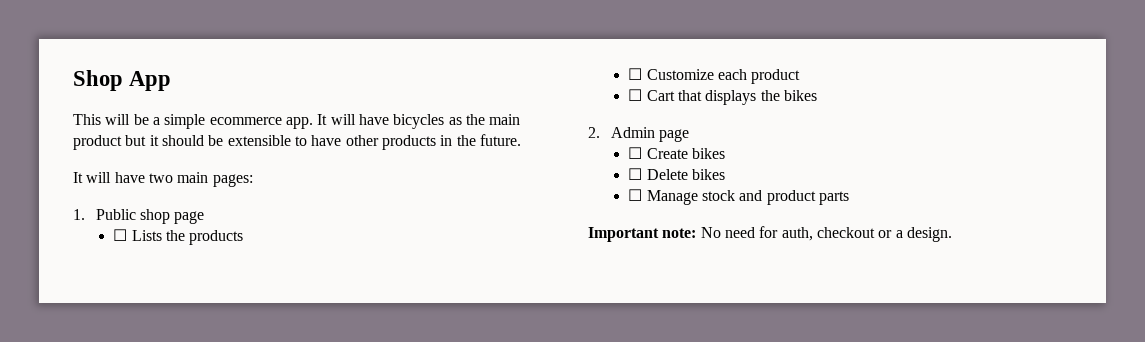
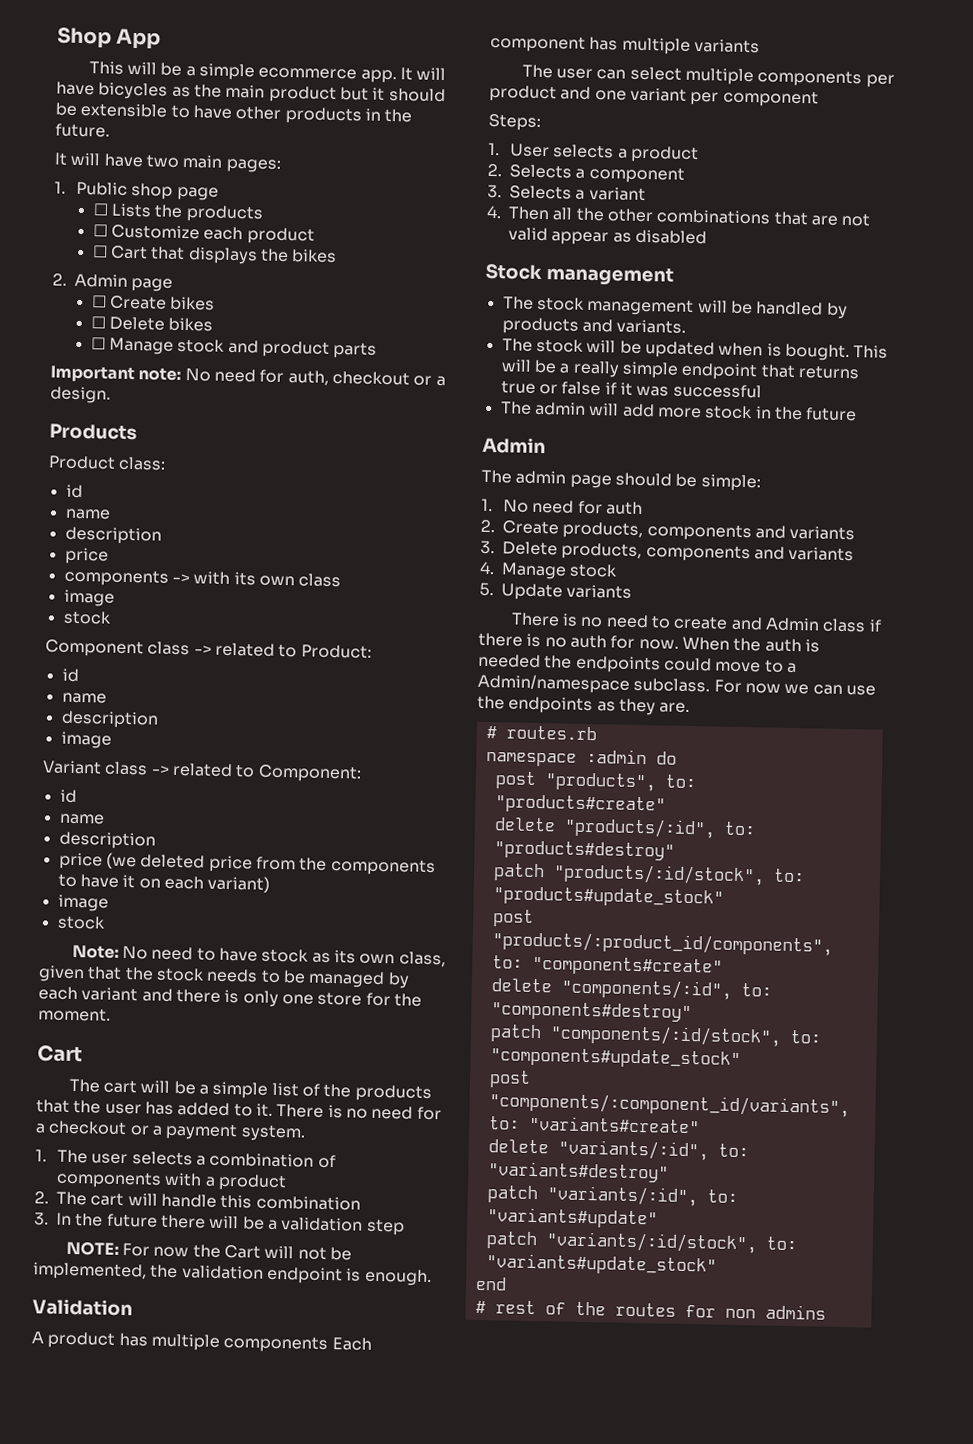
+ Products
+ Product class:
+ id
+ name
+ description
+ price
+ components -> with its own class
+ image
+ stock
+ Component class -> related to Product:
+ id
+ name
+ description
+ image
+ Variant class -> related to Component:
+ id
+ name
+ description
+ price (we deleted price from the components to have it on each variant)
+ image
+ stock
+ Note: No need to have stock as its own class, given that the stock needs to be managed by each variant and there is only one store for the moment.
+ Cart
+ The cart will be a simple list of the products that the user has added to it. There is no need for a checkout or a payment system.
+ 1. The user selects a combination of components with a product
+ 2. The cart will handle this combination
+ 3. In the future there will be a validation step
+ NOTE: For now the Cart will not be implemented, the validation endpoint is enough.
+ Validation
+ A product has multiple components Each component has multiple variants
+ The user can select multiple components per product and one variant per component
+ Steps:
+ 1. User selects a product
+ 2. Selects a component
+ 3. Selects a variant
+ 4. Then all the other combinations that are not valid appear as disabled
+ Stock management
+ The stock management will be handled by products and variants.
+ The stock will be updated when is bought. This will be a really simple endpoint that returns true or false if it was successful
+ The admin will add more stock in the future
+ Admin
+ The admin page should be simple:
+ 1. No need for auth
+ 2. Create products, components and variants
+ 3. Delete products, components and variants
+ 4. Manage stock
+ 5. Update variants
+ There is no need to create and Admin class if there is no auth for now. When the auth is needed the endpoints could move to a Admin/namespace subclass. For now we can use the endpoints as they are.
+ # routes.rb
+ namespace :admin do
+ post "products", to: "products#create"
+ delete "products/:id", to: "products#destroy"
+ patch "products/:id/stock", to: "products#update_stock"
+ post "products/:product_id/components", to: "components#create"
+ delete "components/:id", to: "components#destroy"
+ patch "components/:id/stock", to: "components#update_stock"
+ post "components/:component_id/variants", to: "variants#create"
+ delete "variants/:id", to: "variants#destroy"
+ patch "variants/:id", to: "variants#update"
+ patch "variants/:id/stock", to: "variants#update_stock"
+ end
+ # rest of the routes for non admins

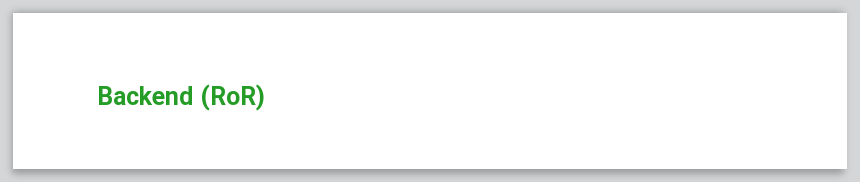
- Shop App
- This will be a simple ecommerce app. It will have bicycles as the main product but it should be extensible to have other products in the future.
- It will have two main pages:
- 1. Public shop page
- ☐ Lists the products
- ☐ Customize each product
- ☐ Cart that displays the bikes
- 2. Admin page
- ☐ Create bikes
- ☐ Delete bikes
- ☐ Manage stock and product parts
- Important note: No need for auth, checkout or a design.
- Products
- Product class:
- id
- name
- description
- price
- components -> with its own class
- image
- stock
- Component class -> related to Product:
- id
- name
- description
- image
- Variant class -> related to Component:
- id
- name
- description
- price (we deleted price from the components to have it on each variant)
- image
- stock
- Note: No need to have stock as its own class, given that the stock needs to be managed by each variant and there is only one store for the moment.
- Cart
- The cart will be a simple list of the products that the user has added to it. There is no need for a checkout or a payment system.
- 1. The user selects a combination of components with a product
- 2. The cart will handle this combination
- 3. In the future there will be a validation step
- NOTE: For now the Cart will not be implemented, the validation endpoint is enough.
- Validation
- A product has multiple components Each component has multiple variants
- The user can select multiple components per product and one variant per component
- Steps:
- 1. User selects a product
- 2. Selects a component
- 3. Selects a variant
- 4. Then all the other combinations that are not valid appear as disabled
- Stock management
- The stock management will be handled by products and variants.
- The stock will be updated when is bought. This will be a really simple endpoint that returns true or false if it was successful
- The admin will add more stock in the future
- Admin
- The admin page should be simple:
- 1. No need for auth
- 2. Create products, components and variants
- 3. Delete products, components and variants
- 4. Manage stock
- 5. Update variants
- There is no need to create and Admin class if there is no auth for now. When the auth is needed the endpoints could move to a Admin/namespace subclass. For now we can use the endpoints as they are.
- # routes.rb
- namespace :admin do
- post "products", to: "products#create"
- delete "products/:id", to: "products#destroy"
- patch "products/:id/stock", to: "products#update_stock"
- post "products/:product_id/components", to: "components#create"
- delete "components/:id", to: "components#destroy"
- patch "components/:id/stock", to: "components#update_stock"
- post "components/:component_id/variants", to: "variants#create"
- delete "variants/:id", to: "variants#destroy"
- patch "variants/:id", to: "variants#update"
- patch "variants/:id/stock", to: "variants#update_stock"
- end
- # rest of the routes for non admins
+ Backend (RoR)

